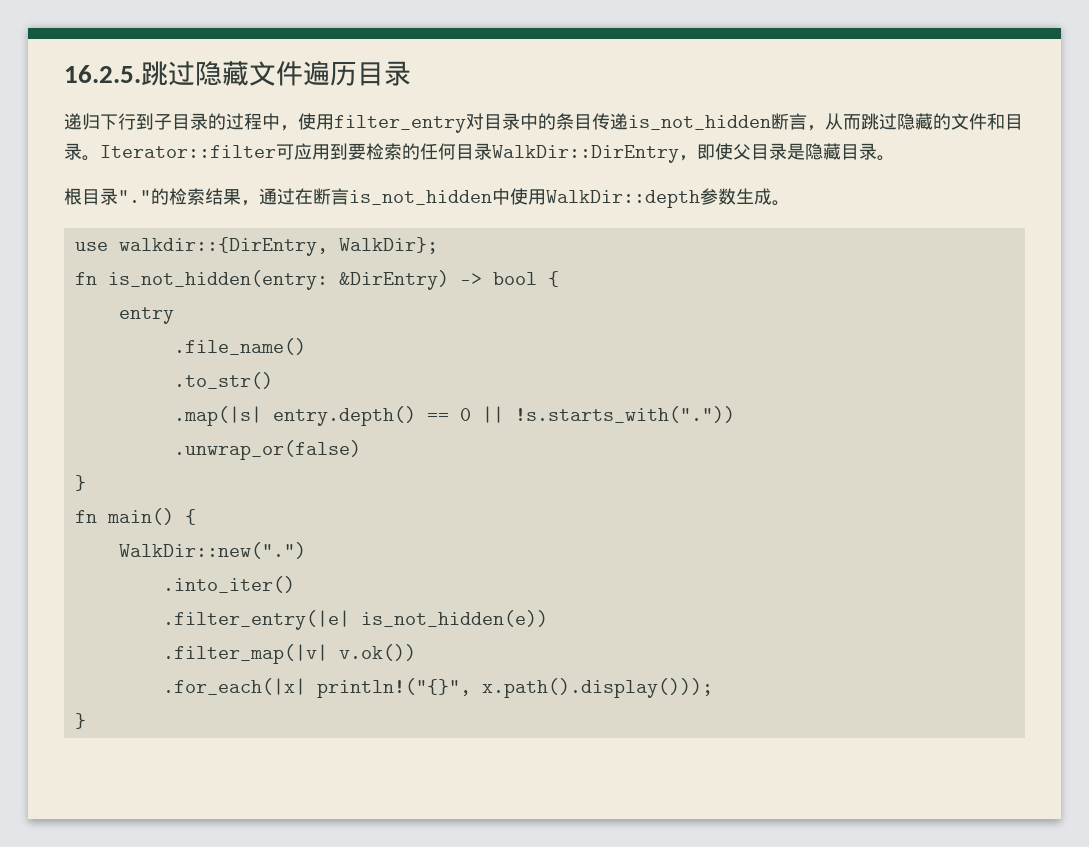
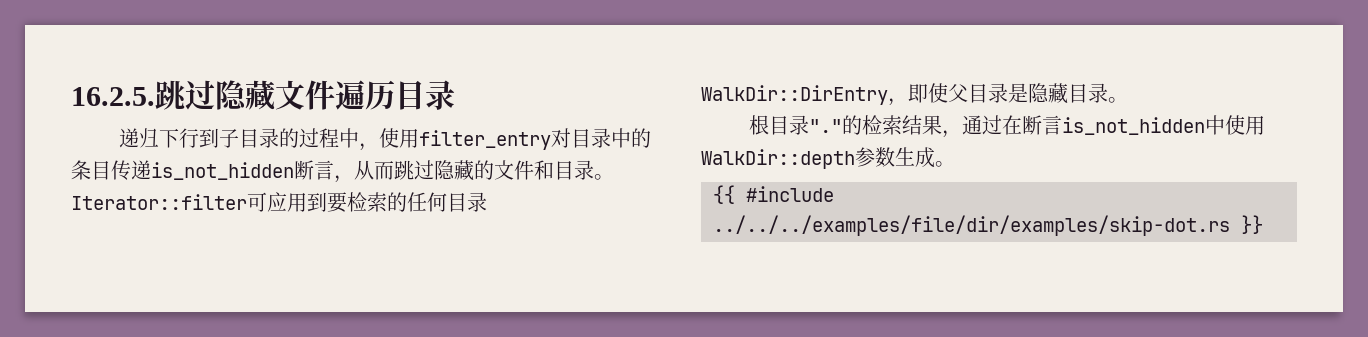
- use walkdir::{DirEntry, WalkDir};
- fn is_not_hidden(entry: &DirEntry) -> bool {
- entry
- .file_name()
- .to_str()
- .map(|s| entry.depth() == 0 || !s.starts_with("."))
- .unwrap_or(false)
- }
- fn main() {
- WalkDir::new(".")
- .into_iter()
- .filter_entry(|e| is_not_hidden(e))
- .filter_map(|v| v.ok())
- .for_each(|x| println!("{}", x.path().display()));
- }
+ {{ #include ../../../examples/file/dir/examples/skip-dot.rs }}

